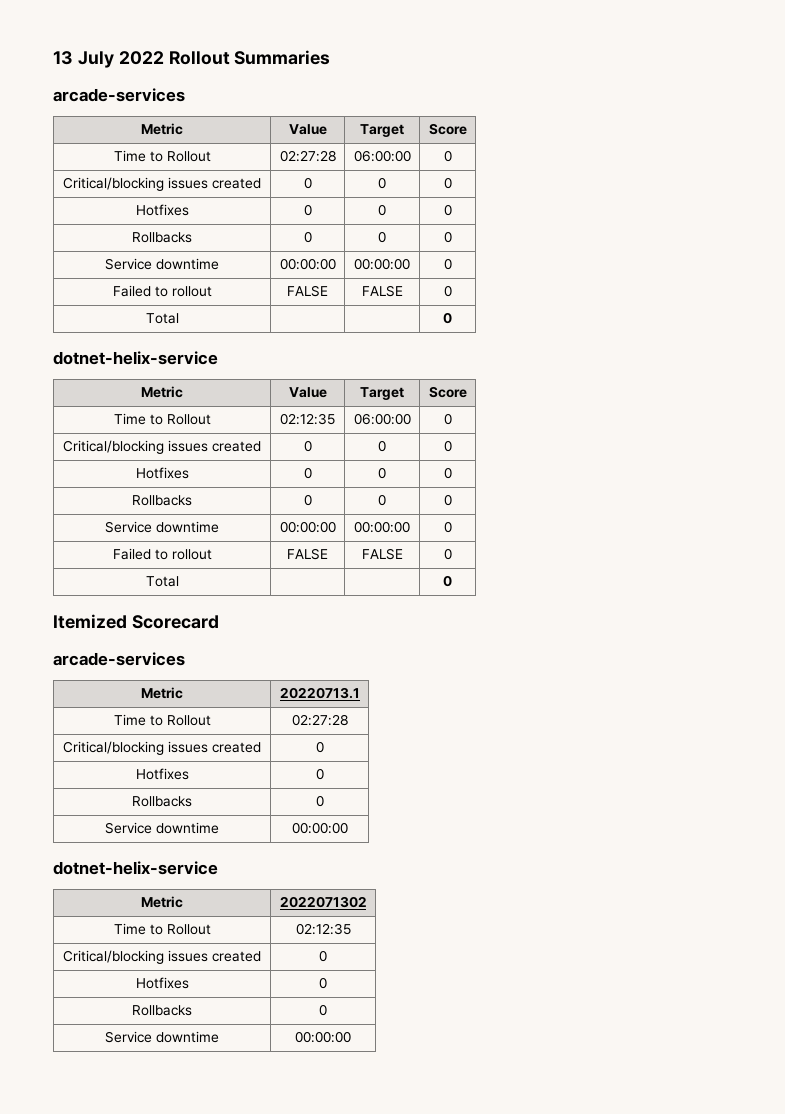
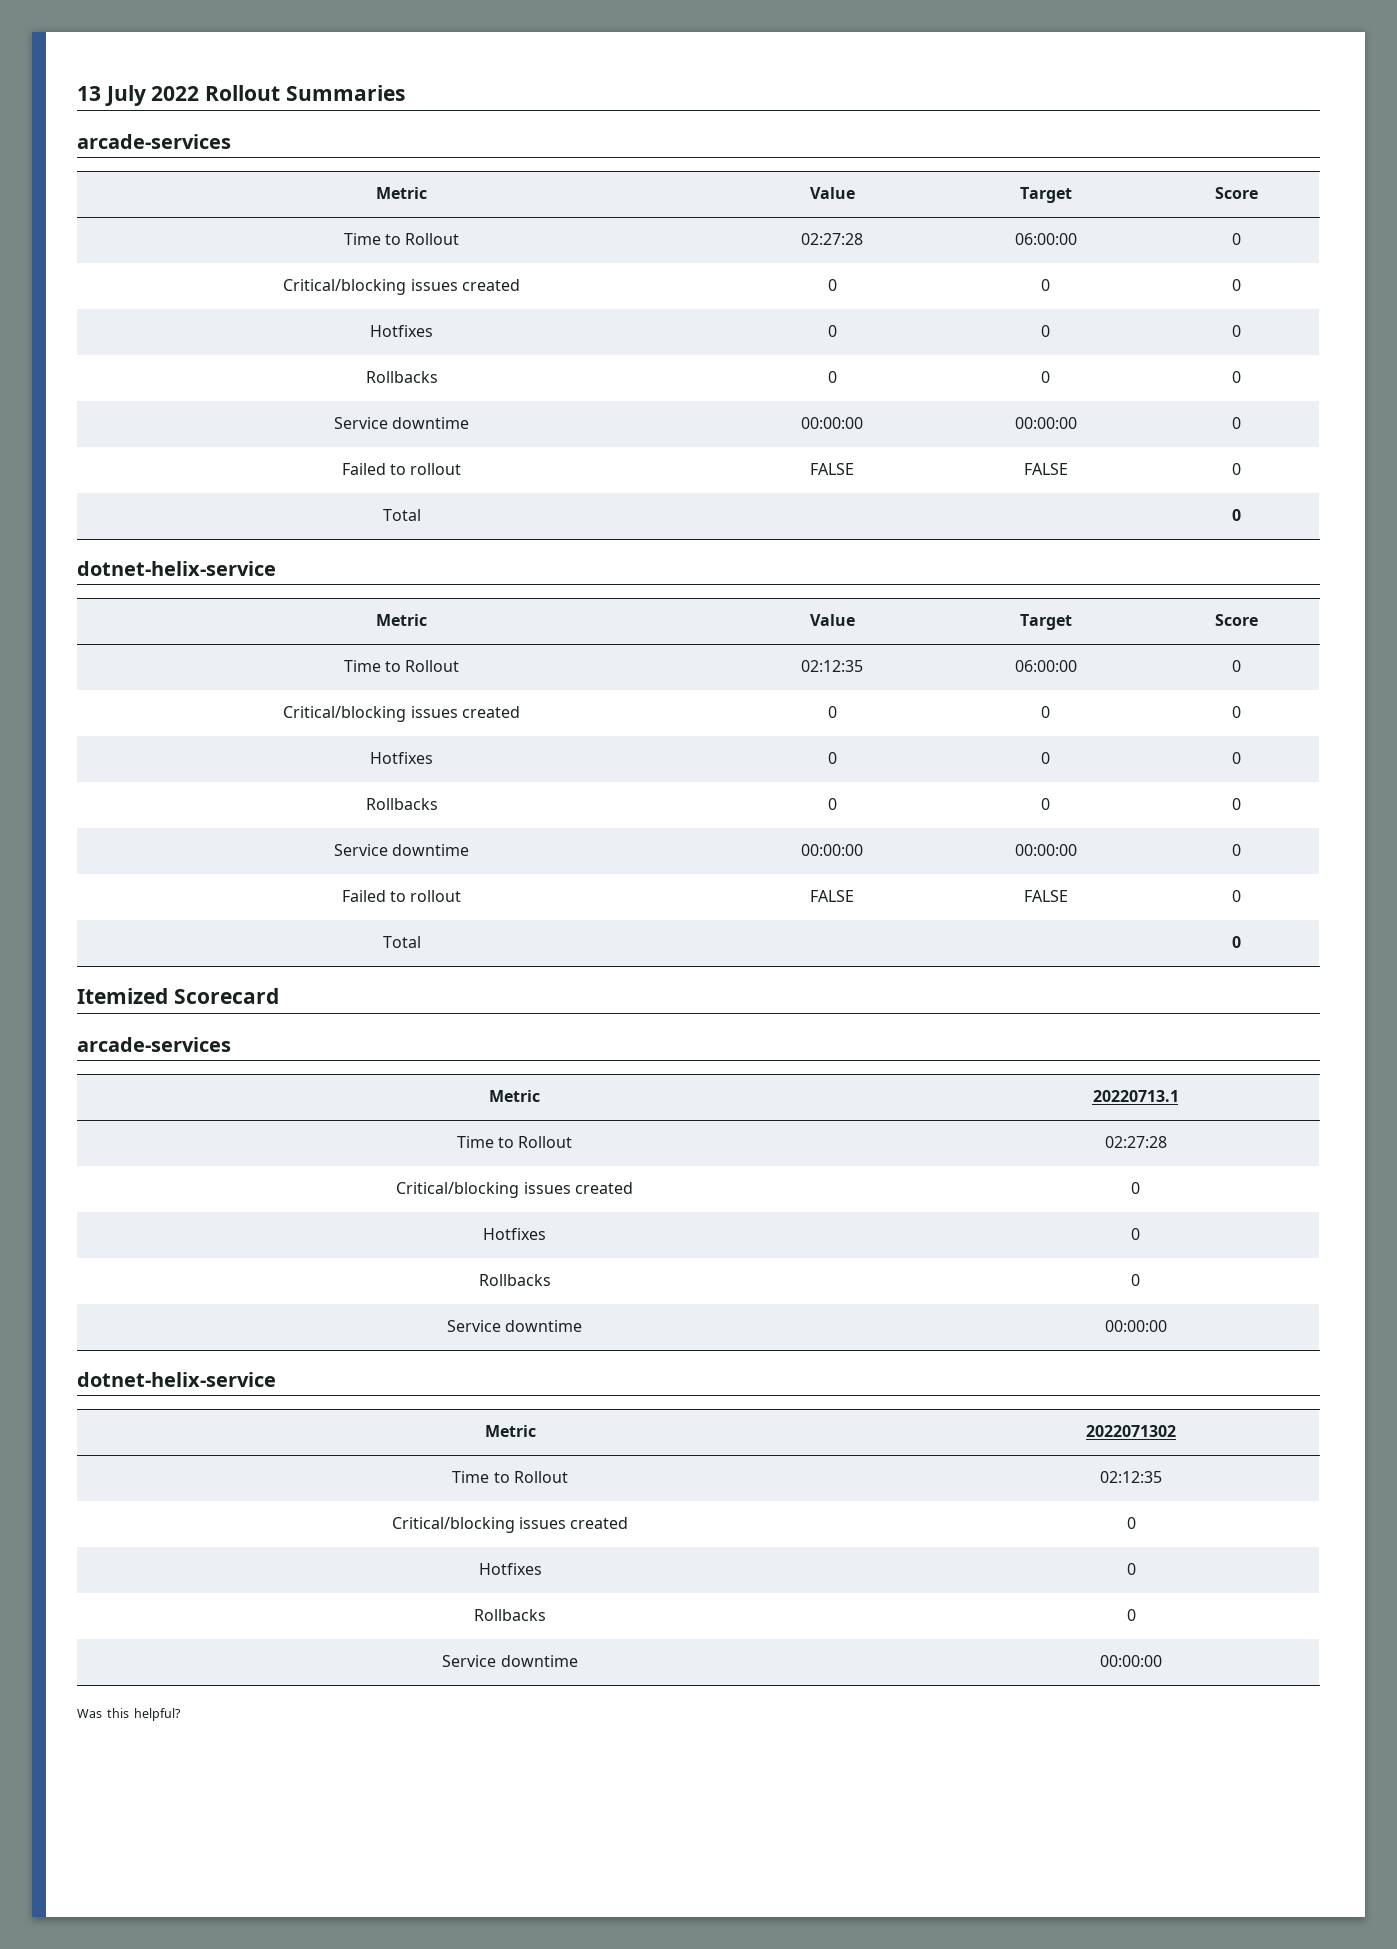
+ Was this helpful?

